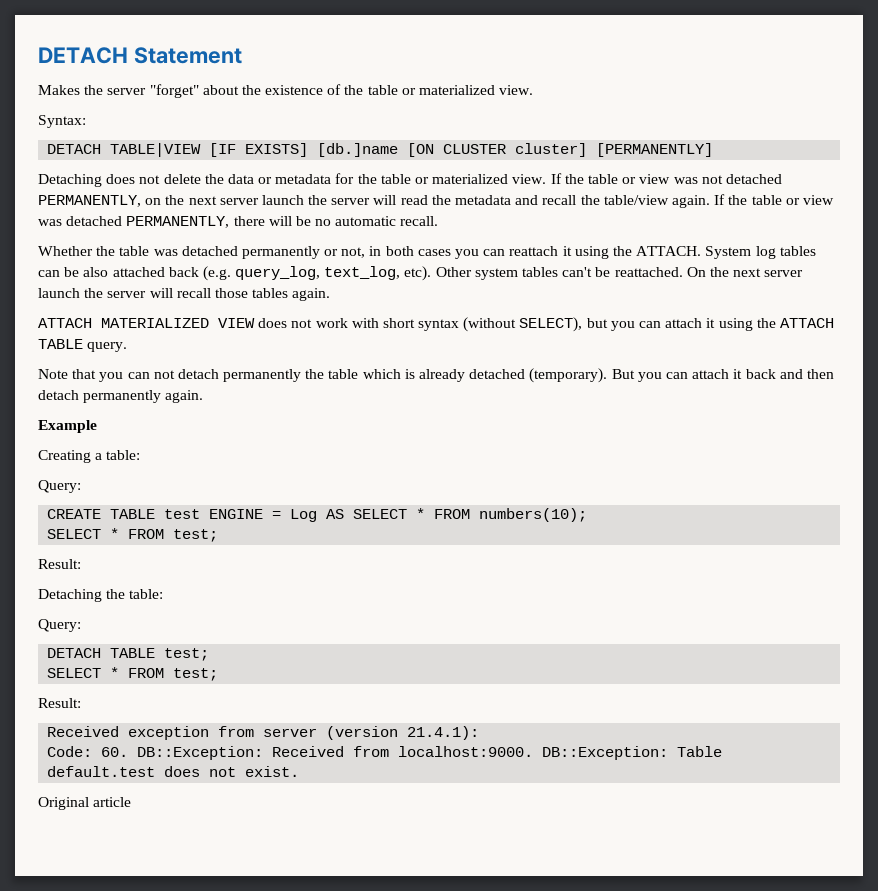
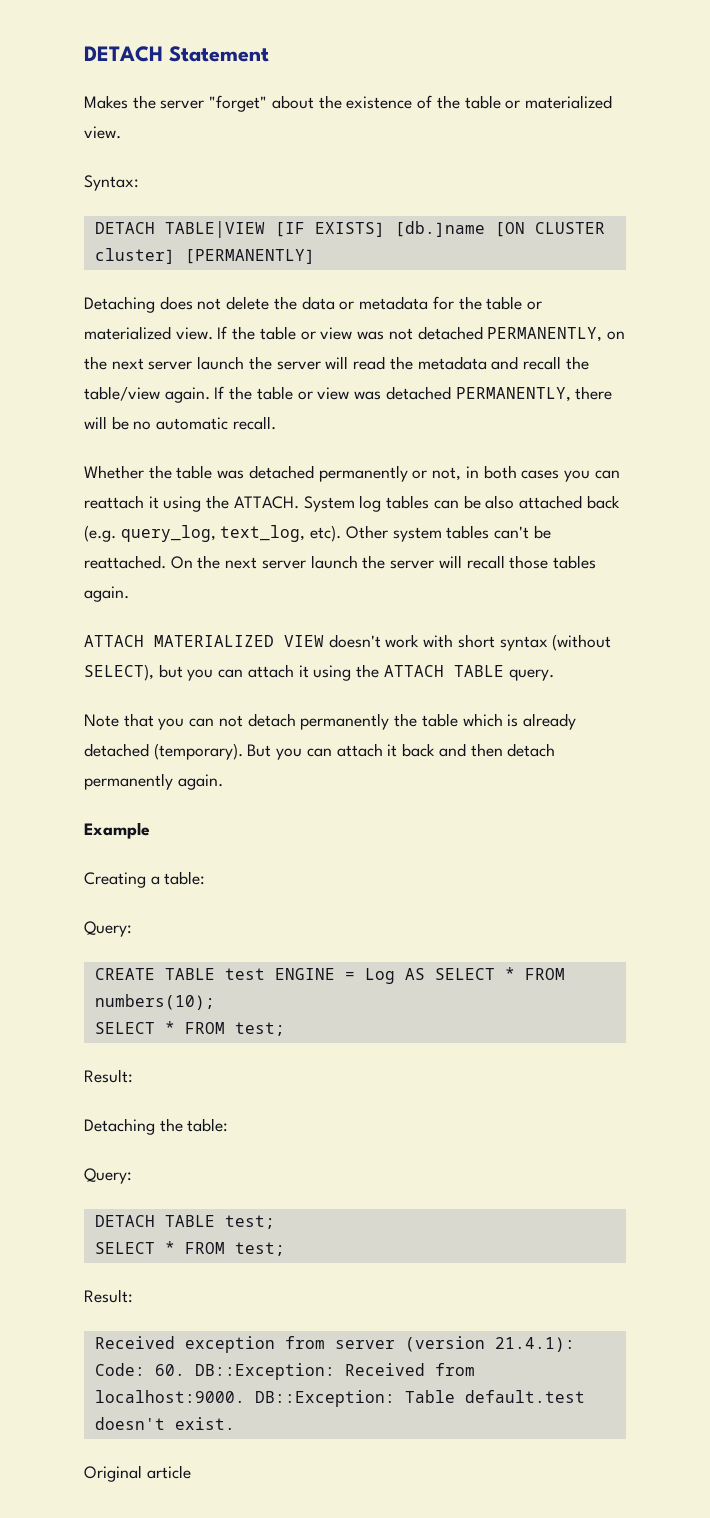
- ATTACH MATERIALIZED VIEW does not work with short syntax (without SELECT), but you can attach it using the ATTACH TABLE query.
+ ATTACH MATERIALIZED VIEW doesn't work with short syntax (without SELECT), but you can attach it using the ATTACH TABLE query.
- DB::Exception: Table default.test does not exist.
+ DB::Exception: Table default.test doesn't exist.

